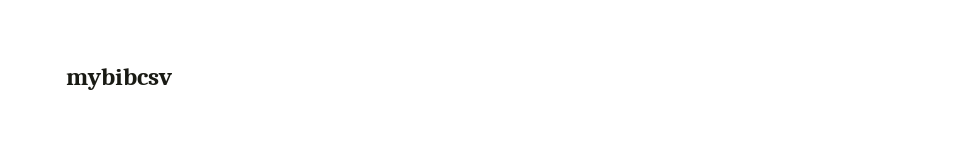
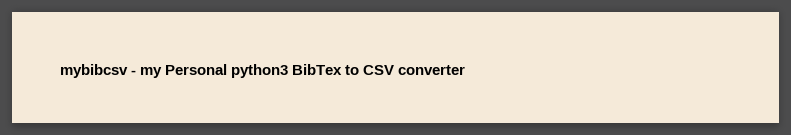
- mybibcsv
+ mybibcsv - my Personal python3 BibTex to CSV converter

